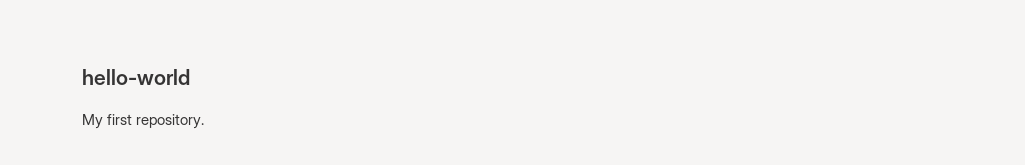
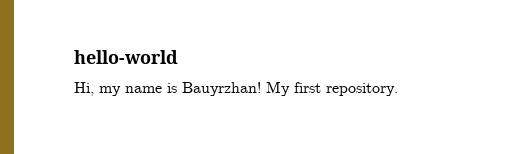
+ Hi, my name is Bauyrzhan!

